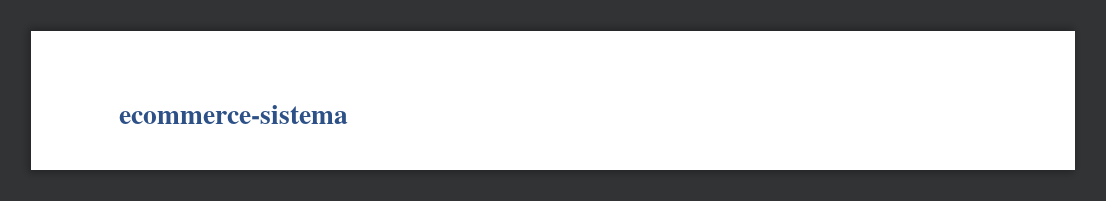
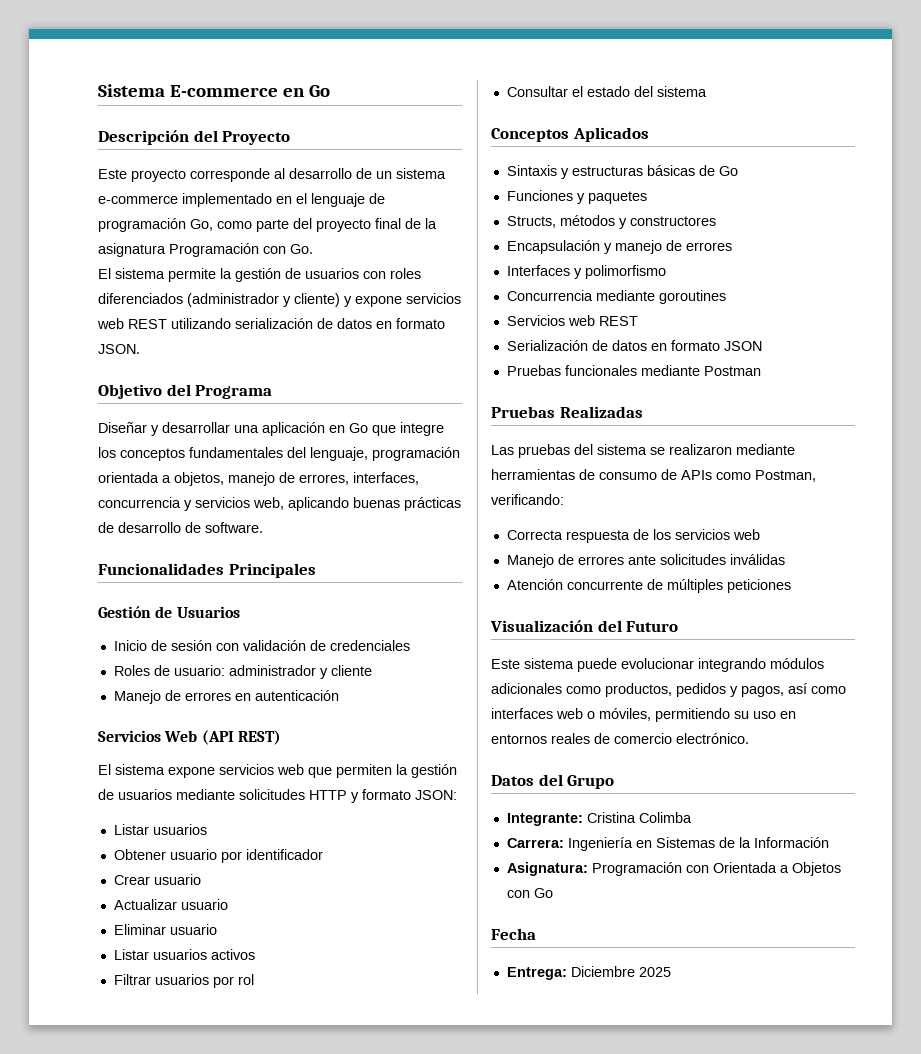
- ecommerce-sistema
+ Sistema E-commerce en Go
+ Descripción del Proyecto
+ Este proyecto corresponde al desarrollo de un sistema e-commerce implementado en el lenguaje de programación Go, como parte del proyecto final de la asignatura Programación con Go.
+ El sistema permite la gestión de usuarios con roles diferenciados (administrador y cliente) y expone servicios web REST utilizando serialización de datos en formato JSON.
+ Objetivo del Programa
+ Diseñar y desarrollar una aplicación en Go que integre los conceptos fundamentales del lenguaje, programación orientada a objetos, manejo de errores, interfaces, concurrencia y servicios web, aplicando buenas prácticas de desarrollo de software.
+ Funcionalidades Principales
+ Gestión de Usuarios
+ Inicio de sesión con validación de credenciales
+ Roles de usuario: administrador y cliente
+ Manejo de errores en autenticación
+ Servicios Web (API REST)
+ El sistema expone servicios web que permiten la gestión de usuarios mediante solicitudes HTTP y formato JSON:
+ Listar usuarios
+ Obtener usuario por identificador
+ Crear usuario
+ Actualizar usuario
+ Eliminar usuario
+ Listar usuarios activos
+ Filtrar usuarios por rol
+ Consultar el estado del sistema
+ Conceptos Aplicados
+ Sintaxis y estructuras básicas de Go
+ Funciones y paquetes
+ Structs, métodos y constructores
+ Encapsulación y manejo de errores
+ Interfaces y polimorfismo
+ Concurrencia mediante goroutines
+ Servicios web REST
+ Serialización de datos en formato JSON
+ Pruebas funcionales mediante Postman
+ Pruebas Realizadas
+ Las pruebas del sistema se realizaron mediante herramientas de consumo de APIs como Postman, verificando:
+ Correcta respuesta de los servicios web
+ Manejo de errores ante solicitudes inválidas
+ Atención concurrente de múltiples peticiones
+ Visualización del Futuro
+ Este sistema puede evolucionar integrando módulos adicionales como productos, pedidos y pagos, así como interfaces web o móviles, permitiendo su uso en entornos reales de comercio electrónico.
+ Datos del Grupo
+ Integrante: Cristina Colimba
+ Carrera: Ingeniería en Sistemas de la Información
+ Asignatura: Programación con Orientada a Objetos con Go
+ Fecha
+ Entrega: Diciembre 2025

